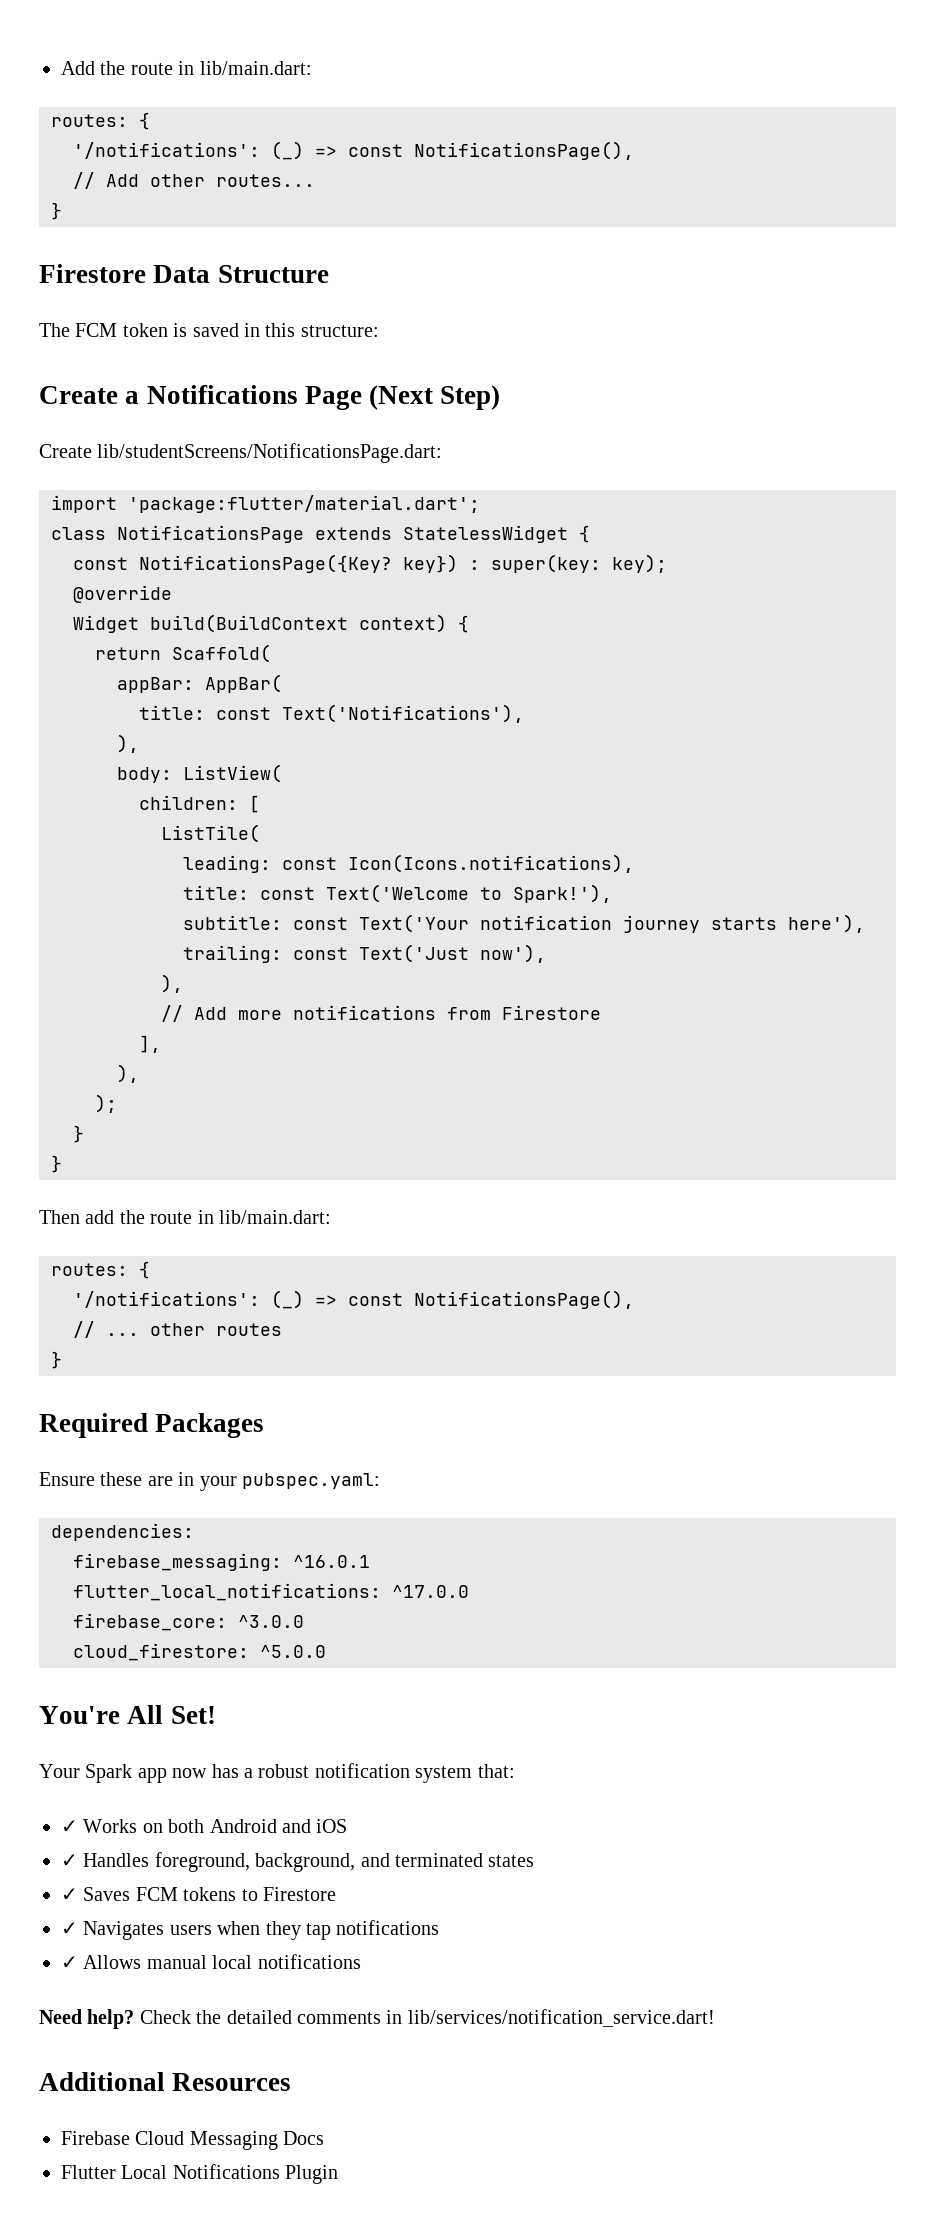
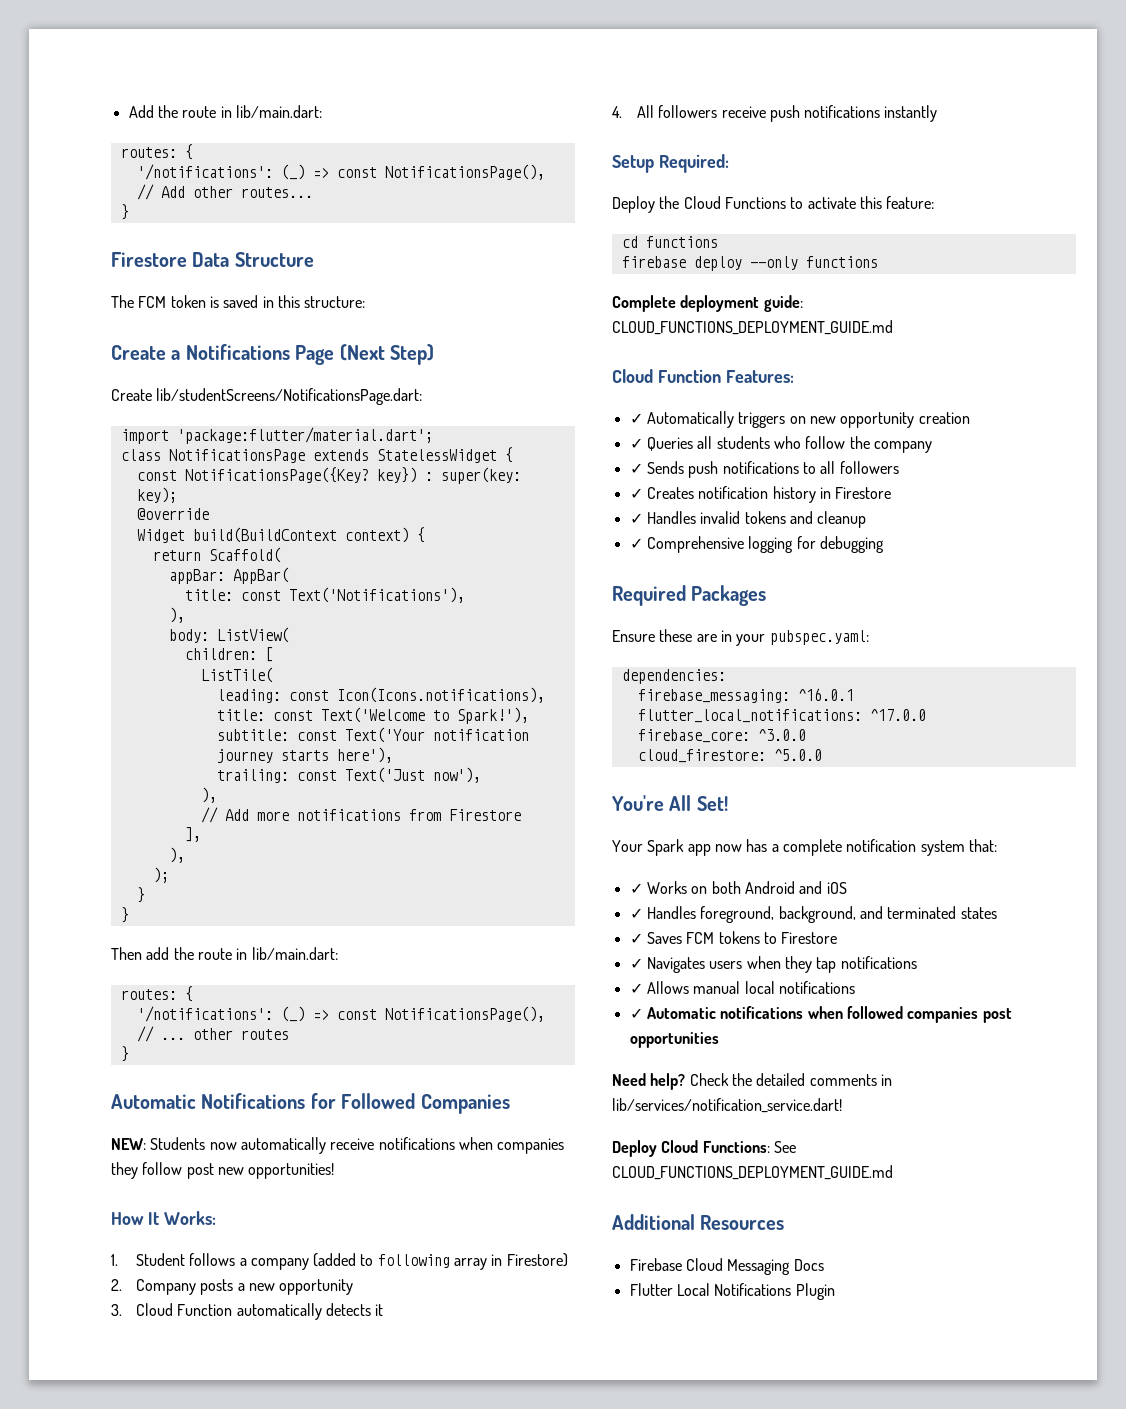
+ Automatic Notifications for Followed Companies
+ NEW: Students now automatically receive notifications when companies they follow post new opportunities!
+ How It Works:
+ 1. Student follows a company (added to following array in Firestore)
+ 2. Company posts a new opportunity
+ 3. Cloud Function automatically detects it
+ 4. All followers receive push notifications instantly
+ Setup Required:
+ Deploy the Cloud Functions to activate this feature:
+ cd functions
+ firebase deploy --only functions
+ Complete deployment guide: CLOUD_FUNCTIONS_DEPLOYMENT_GUIDE.md
+ Cloud Function Features:
+ ✓ Automatically triggers on new opportunity creation
+ ✓ Queries all students who follow the company
+ ✓ Sends push notifications to all followers
+ ✓ Creates notification history in Firestore
+ ✓ Handles invalid tokens and cleanup
+ ✓ Comprehensive logging for debugging
- Your Spark app now has a robust notification system that:
+ Your Spark app now has a complete notification system that:
+ ✓ Automatic notifications when followed companies post opportunities
+ Deploy Cloud Functions: See CLOUD_FUNCTIONS_DEPLOYMENT_GUIDE.md

